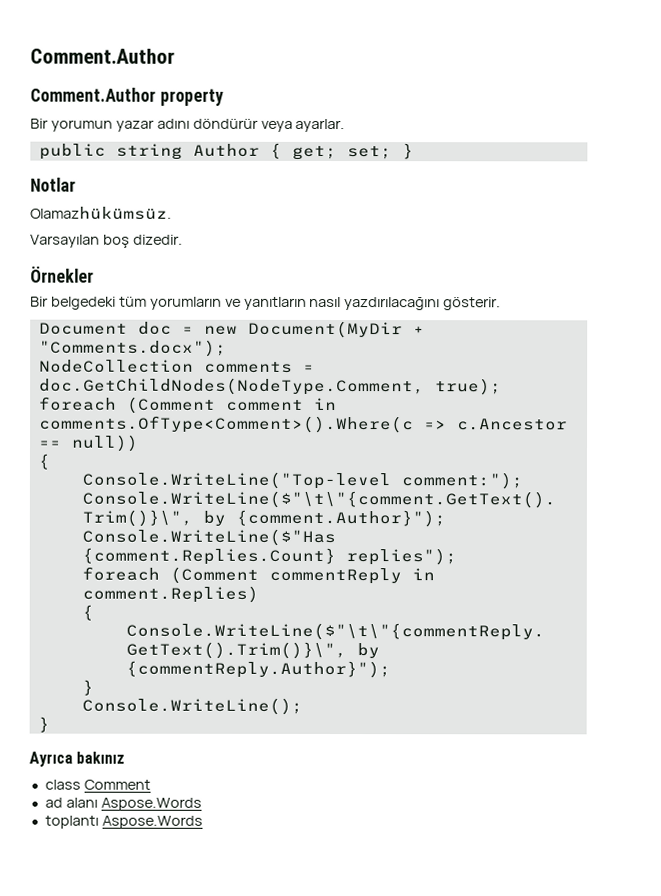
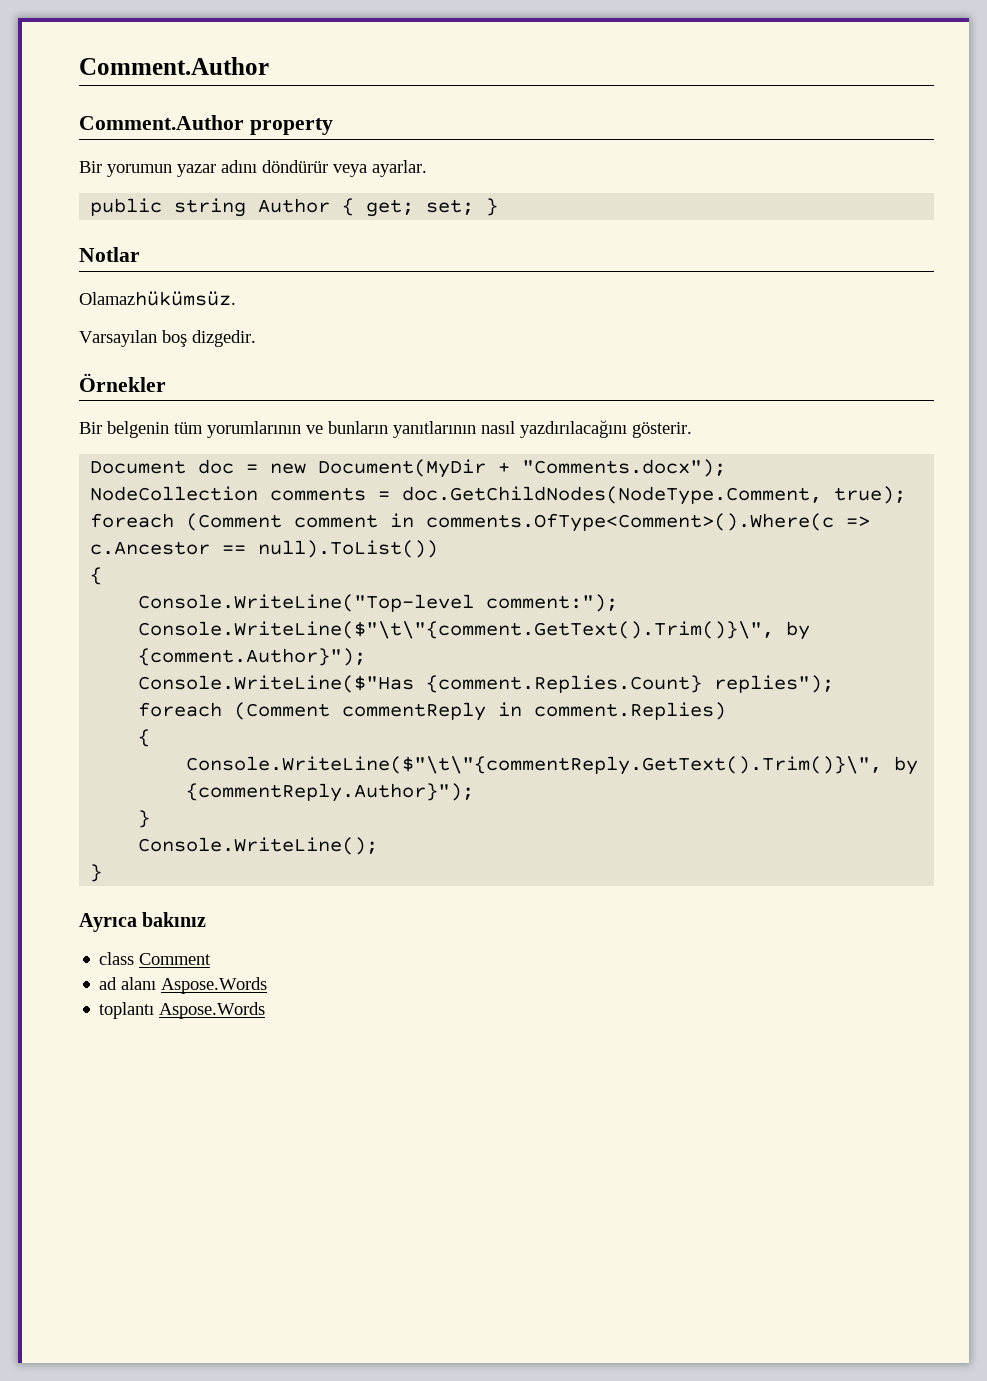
- Varsayılan boş dizedir.
+ Varsayılan boş dizgedir.
- Bir belgedeki tüm yorumların ve yanıtların nasıl yazdırılacağını gösterir.
+ Bir belgenin tüm yorumlarının ve bunların yanıtlarının nasıl yazdırılacağını gösterir.
- foreach (Comment comment in comments.OfType<Comment>().Where(c => c.Ancestor == null))
+ foreach (Comment comment in comments.OfType<Comment>().Where(c => c.Ancestor == null).ToList())

